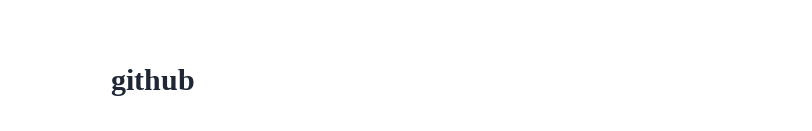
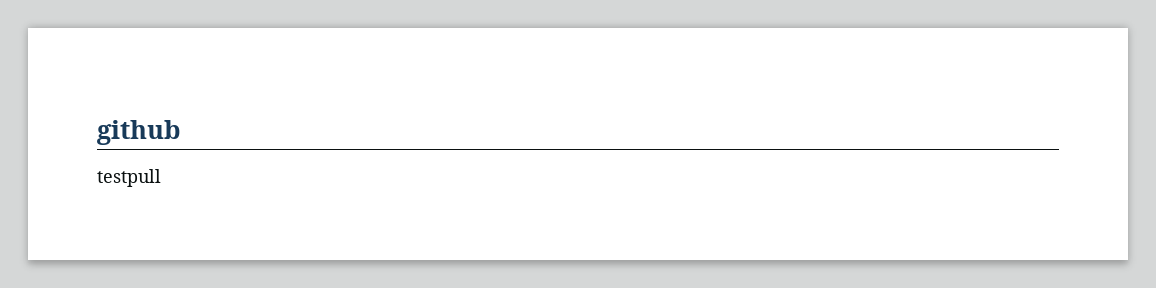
+ testpull

